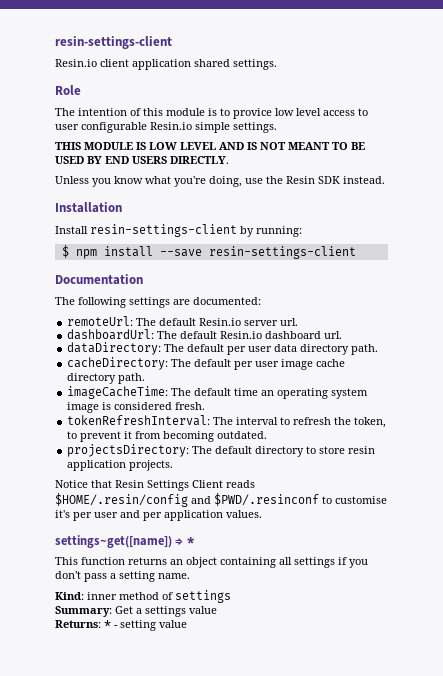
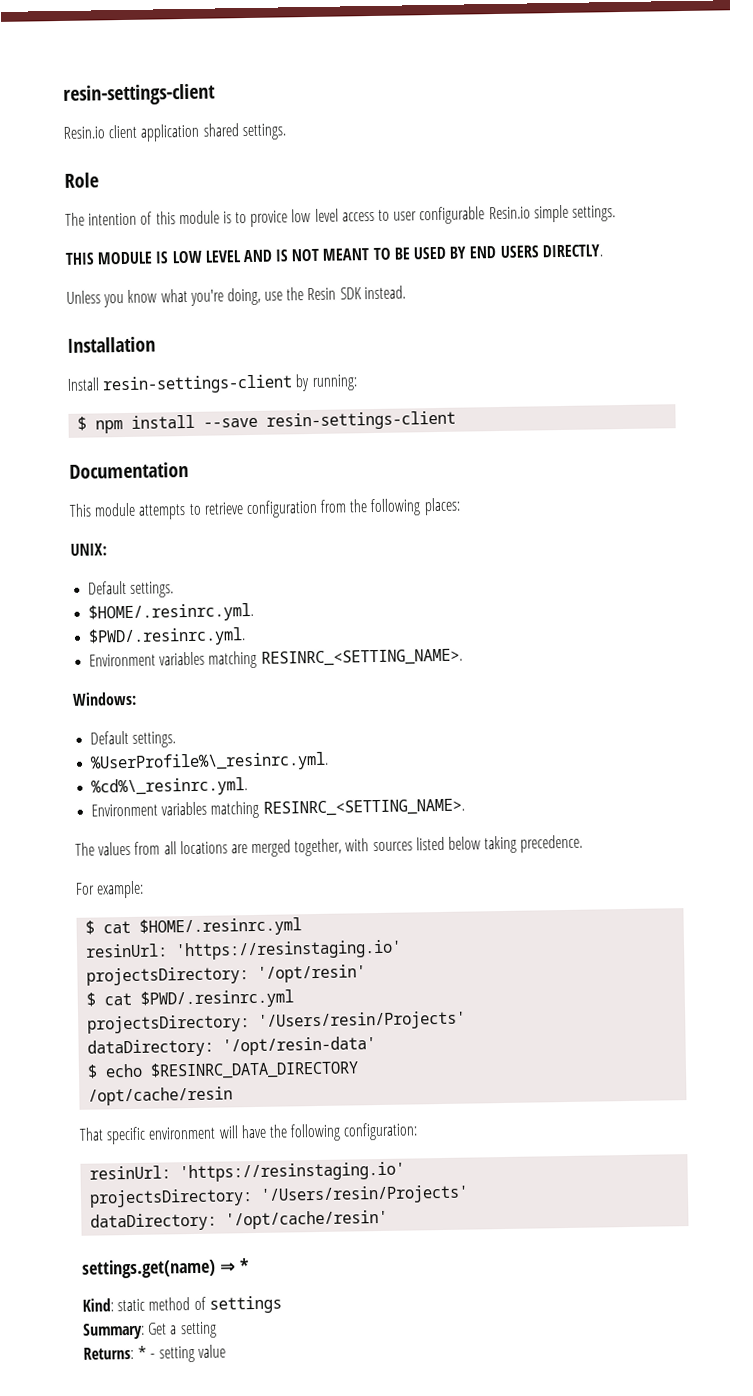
- The following settings are documented:
- remoteUrl: The default Resin.io server url.
- dashboardUrl: The default Resin.io dashboard url.
- dataDirectory: The default per user data directory path.
- cacheDirectory: The default per user image cache directory path.
- imageCacheTime: The default time an operating system image is considered fresh.
- tokenRefreshInterval: The interval to refresh the token, to prevent it from becoming outdated.
- projectsDirectory: The default directory to store resin application projects.
- Notice that Resin Settings Client reads $HOME/.resin/config and $PWD/.resinconf to customise it's per user and per application values.
- settings~get([name]) ⇒ *
- This function returns an object containing all settings if you don't pass a setting name.
+ This module attempts to retrieve configuration from the following places:
+ UNIX:
+ Default settings.
+ $HOME/.resinrc.yml.
+ $PWD/.resinrc.yml.
+ Environment variables matching RESINRC_<SETTING_NAME>.
+ Windows:
+ Default settings.
+ %UserProfile%\_resinrc.yml.
+ %cd%\_resinrc.yml.
+ Environment variables matching RESINRC_<SETTING_NAME>.
+ The values from all locations are merged together, with sources listed below taking precedence.
+ For example:
+ $ cat $HOME/.resinrc.yml
+ resinUrl: 'https://resinstaging.io'
+ projectsDirectory: '/opt/resin'
+ $ cat $PWD/.resinrc.yml
+ projectsDirectory: '/Users/resin/Projects'
+ dataDirectory: '/opt/resin-data'
+ $ echo $RESINRC_DATA_DIRECTORY
+ /opt/cache/resin
+ That specific environment will have the following configuration:
+ resinUrl: 'https://resinstaging.io'
+ projectsDirectory: '/Users/resin/Projects'
+ dataDirectory: '/opt/cache/resin'
+ settings.get(name) ⇒ *
- Kind: inner method of settings
+ Kind: static method of settings
- Summary: Get a settings value
+ Summary: Get a setting

